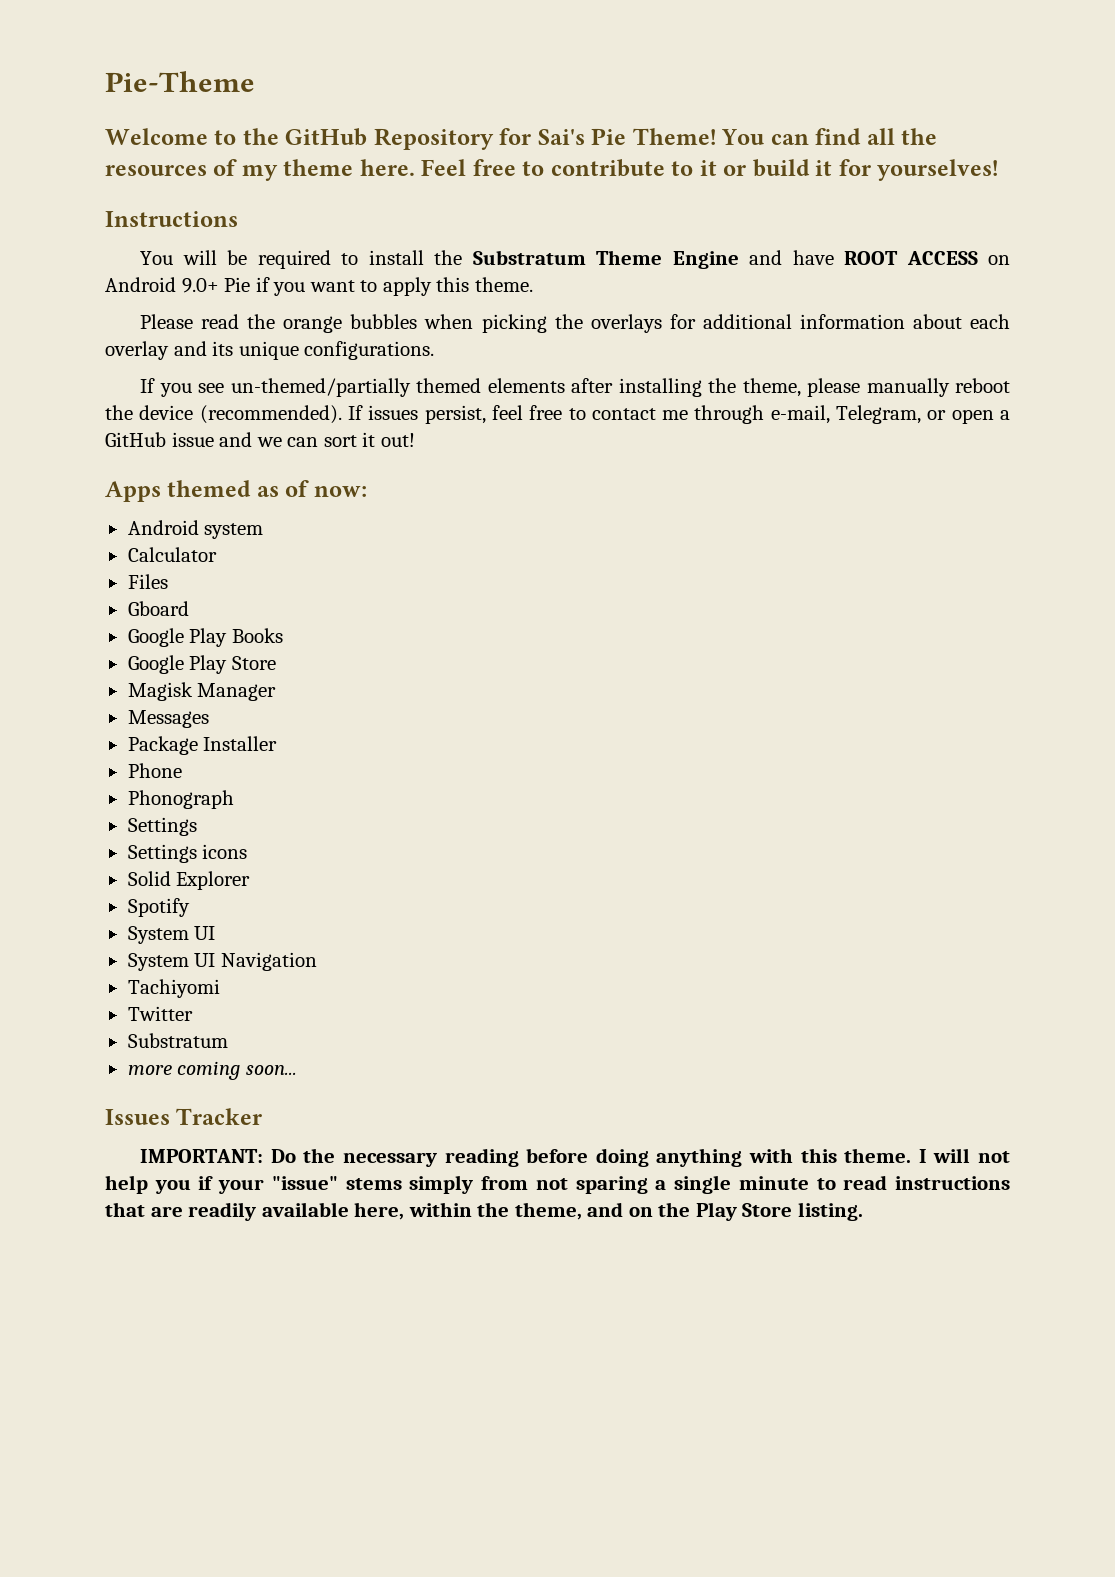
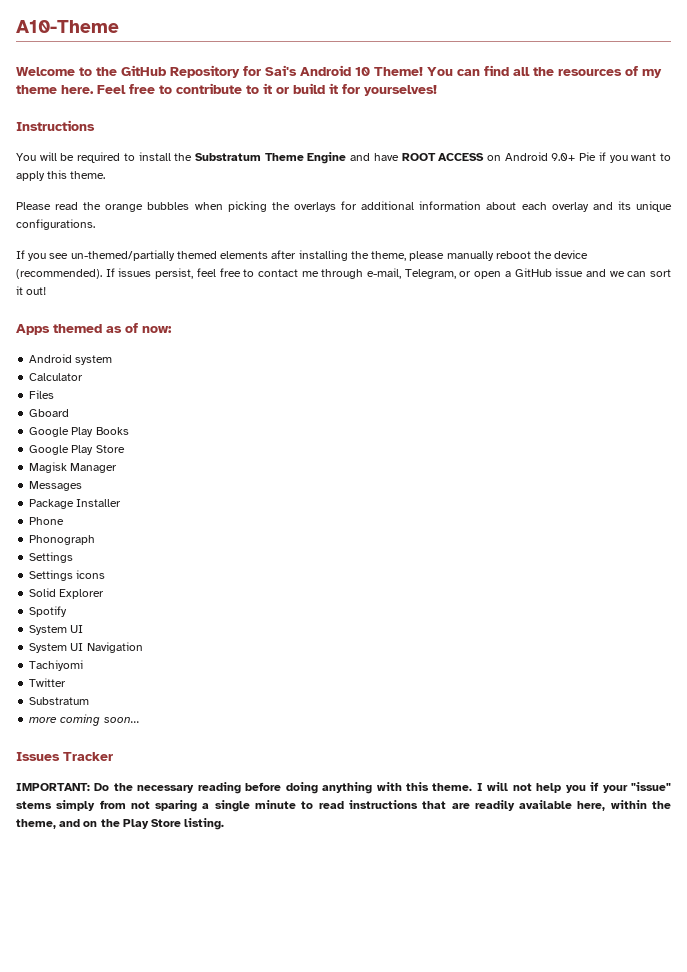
- Pie-Theme
+ A10-Theme
- Welcome to the GitHub Repository for Sai's Pie Theme!
+ Welcome to the GitHub Repository for Sai's Android 10 Theme!

